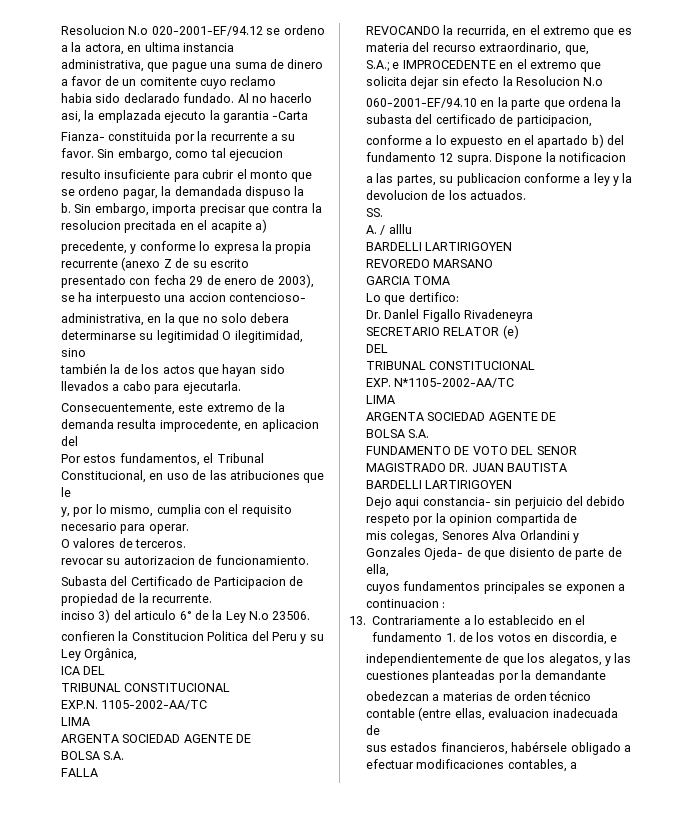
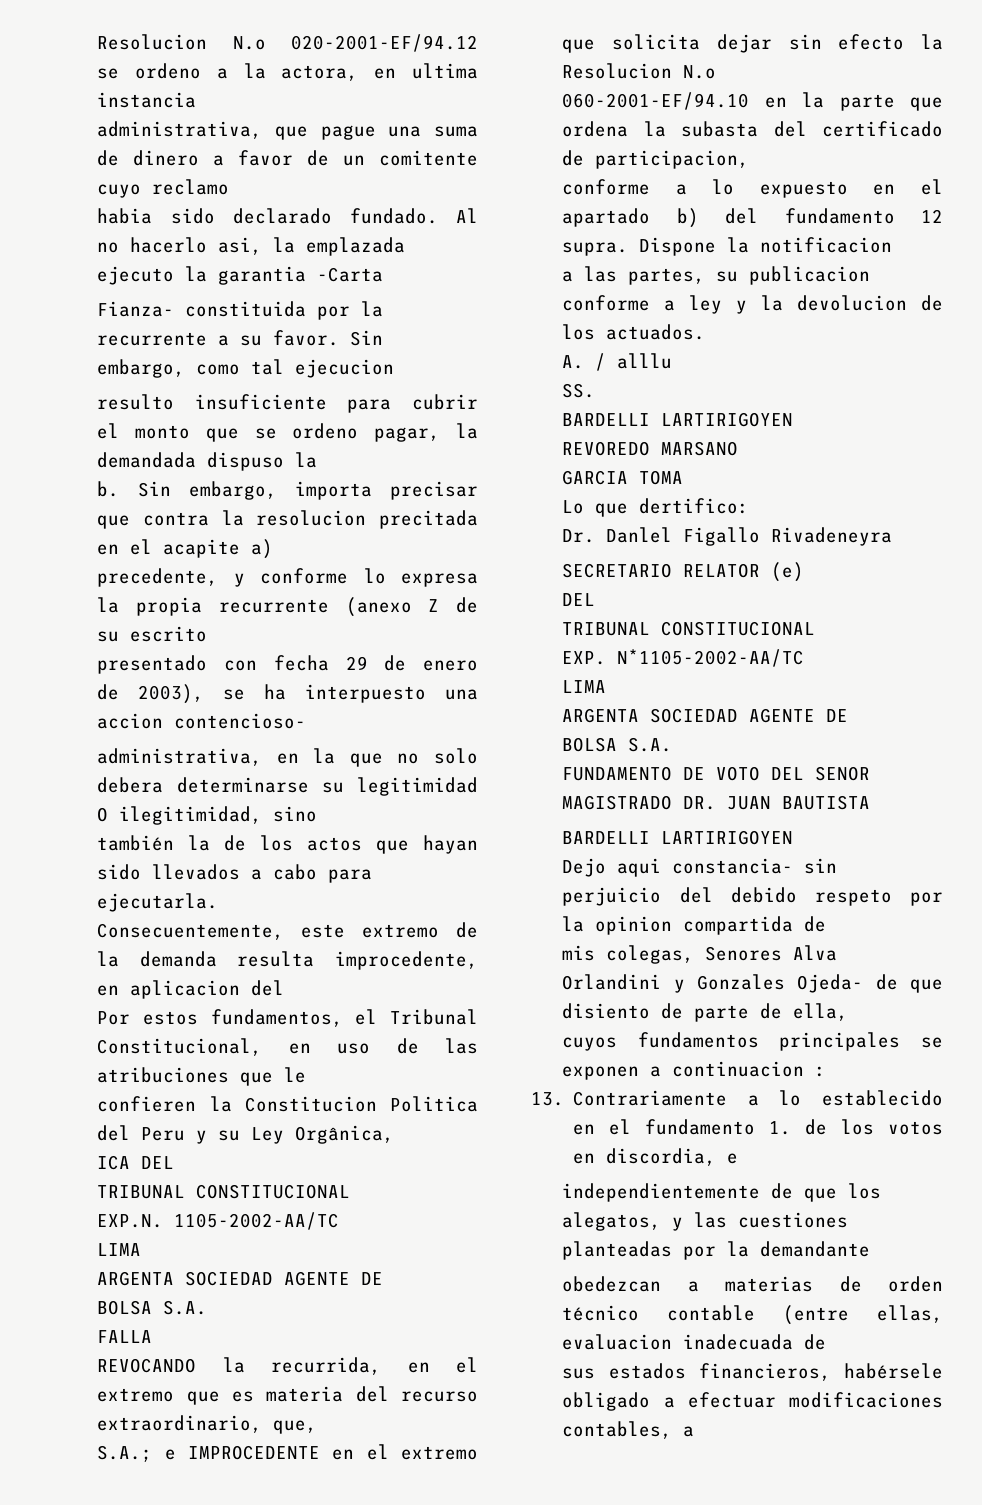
- y, por lo mismo, cumplia con el requisito necesario para operar.
- O valores de terceros.
- revocar su autorizacion de funcionamiento.
- Subasta del Certificado de Participacion de propiedad de la recurrente.
- inciso 3) del articulo 6° de la Ley N.o 23506.
- SS.
+ SS.

